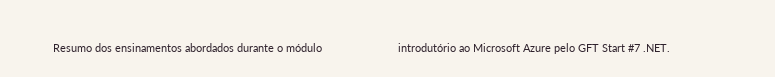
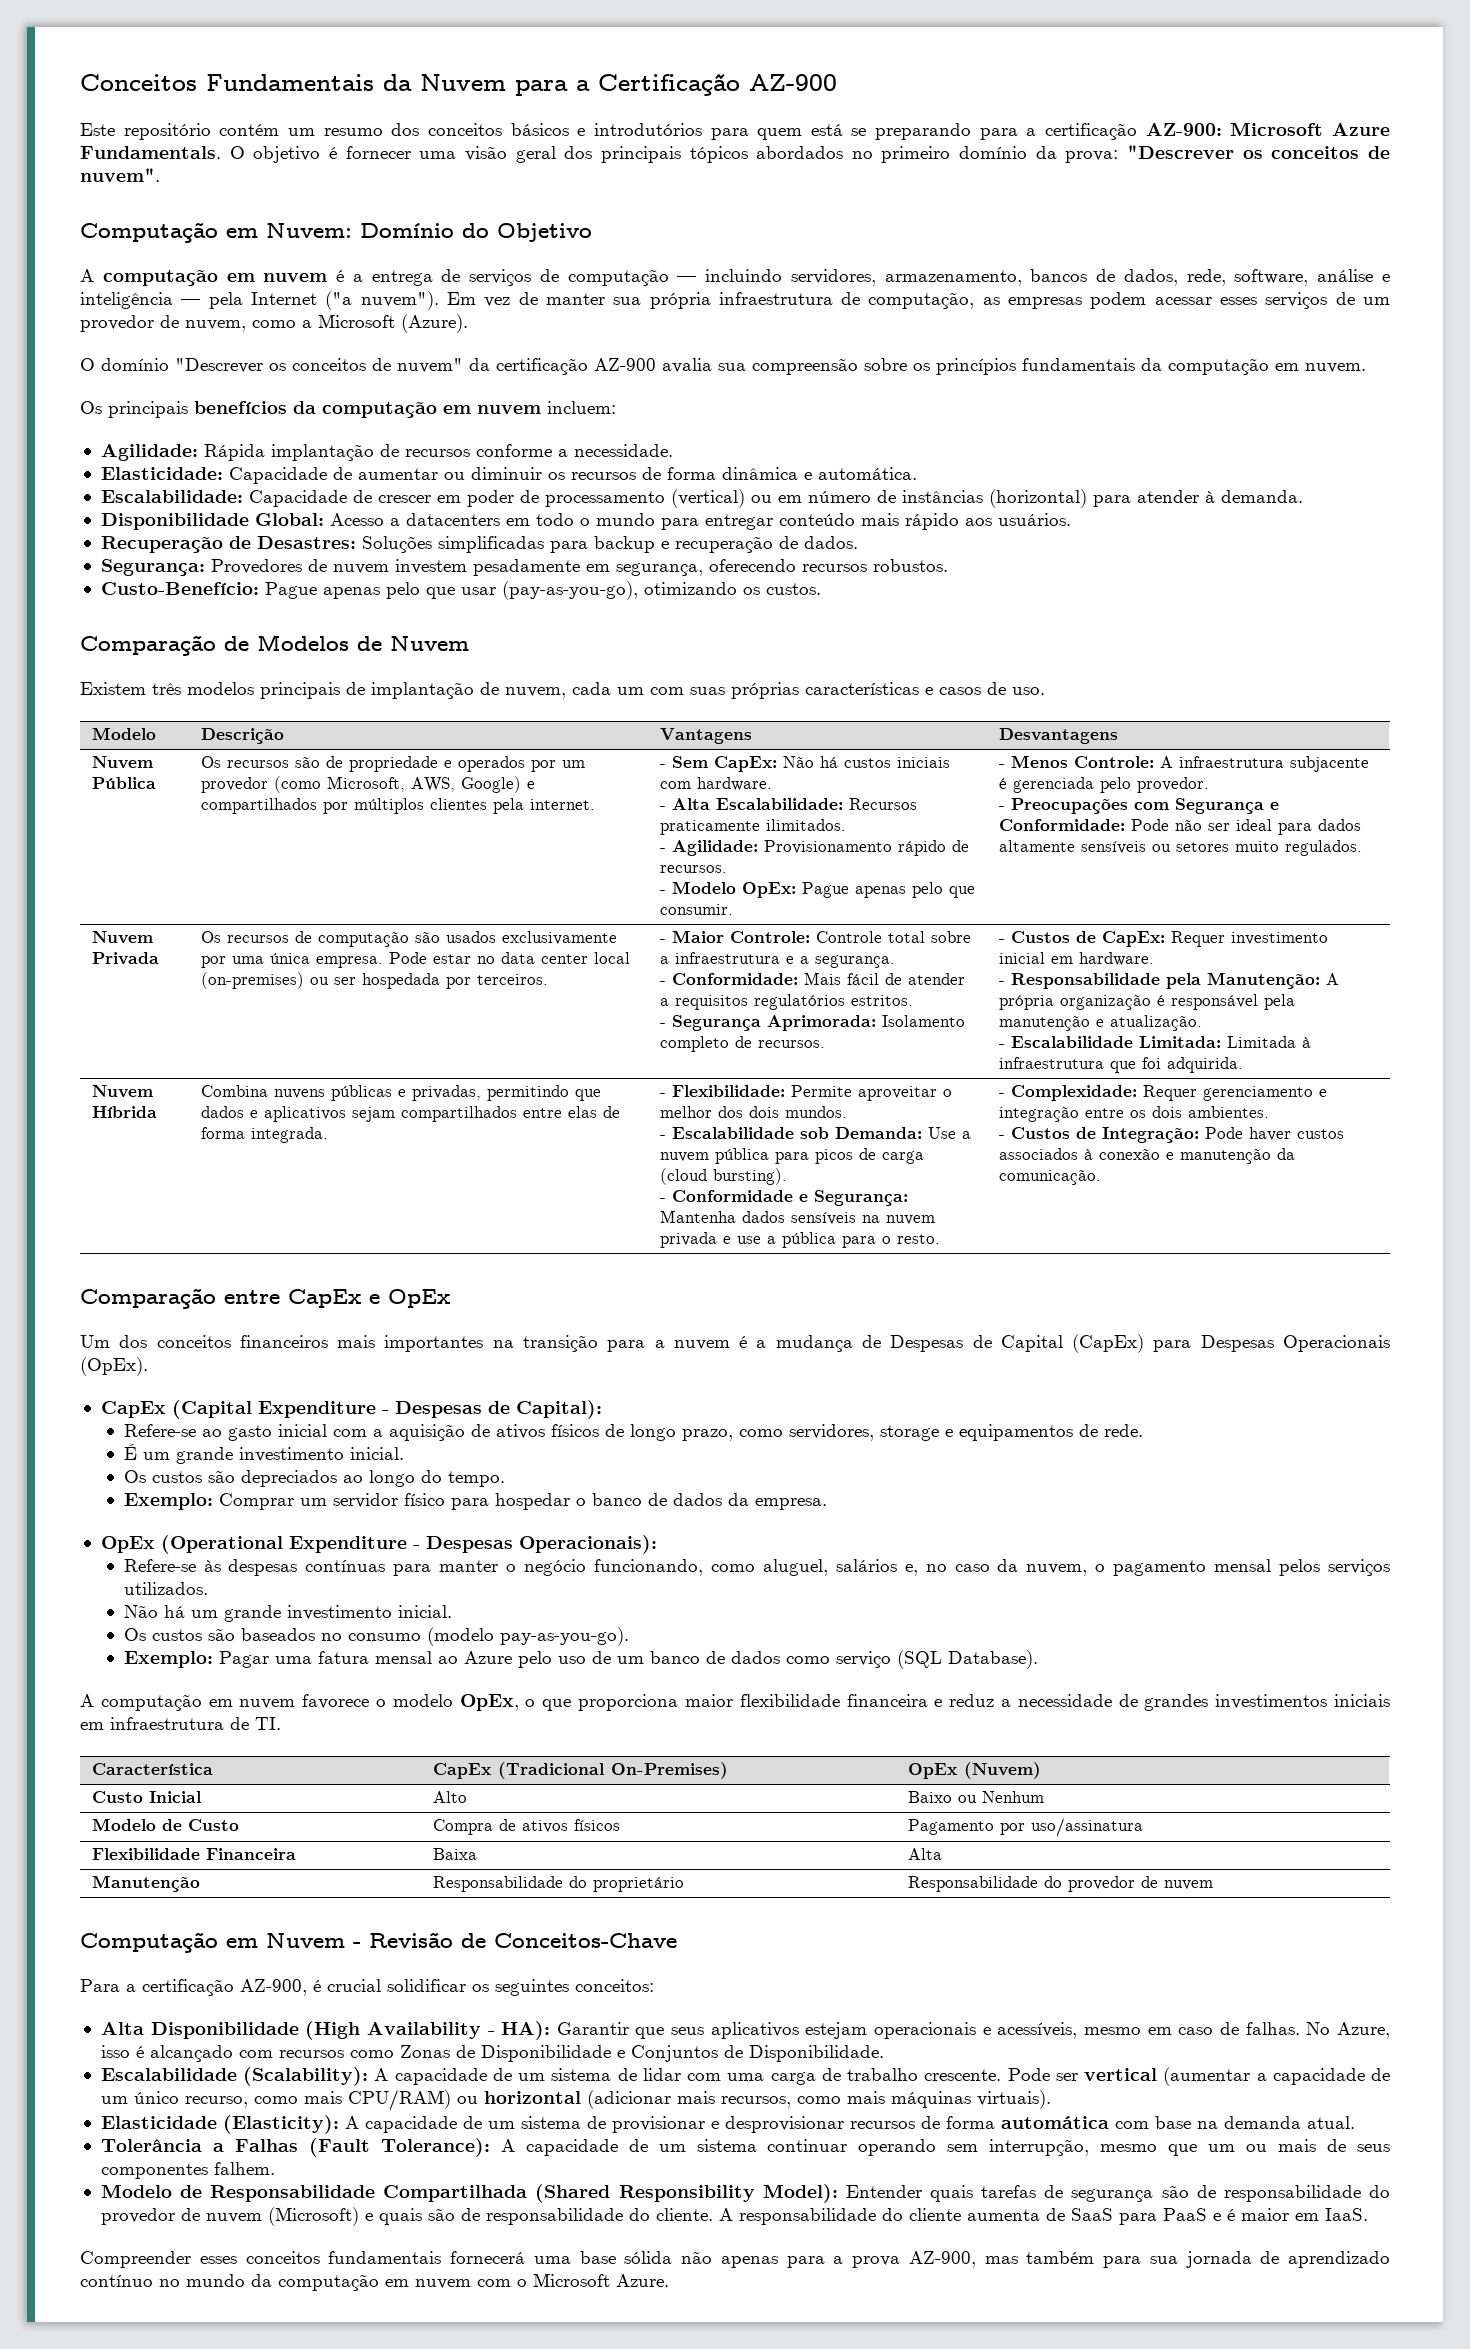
- Resumo dos ensinamentos abordados durante o módulo introdutório ao Microsoft Azure pelo GFT Start #7 .NET.
+ Conceitos Fundamentais da Nuvem para a Certificação AZ-900
+ Este repositório contém um resumo dos conceitos básicos e introdutórios para quem está se preparando para a certificação AZ-900: Microsoft Azure Fundamentals. O objetivo é fornecer uma visão geral dos principais tópicos abordados no primeiro domínio da prova: "Descrever os conceitos de nuvem".
+ Computação em Nuvem: Domínio do Objetivo
+ A computação em nuvem é a entrega de serviços de computação — incluindo servidores, armazenamento, bancos de dados, rede, software, análise e inteligência — pela Internet ("a nuvem"). Em vez de manter sua própria infraestrutura de computação, as empresas podem acessar esses serviços de um provedor de nuvem, como a Microsoft (Azure).
+ O domínio "Descrever os conceitos de nuvem" da certificação AZ-900 avalia sua compreensão sobre os princípios fundamentais da computação em nuvem.
+ Os principais benefícios da computação em nuvem incluem:
+ Agilidade: Rápida implantação de recursos conforme a necessidade.
+ Elasticidade: Capacidade de aumentar ou diminuir os recursos de forma dinâmica e automática.
+ Escalabilidade: Capacidade de crescer em poder de processamento (vertical) ou em número de instâncias (horizontal) para atender à demanda.
+ Disponibilidade Global: Acesso a datacenters em todo o mundo para entregar conteúdo mais rápido aos usuários.
+ Recuperação de Desastres: Soluções simplificadas para backup e recuperação de dados.
+ Segurança: Provedores de nuvem investem pesadamente em segurança, oferecendo recursos robustos.
+ Custo-Benefício: Pague apenas pelo que usar (pay-as-you-go), otimizando os custos.
+ Comparação de Modelos de Nuvem
+ Existem três modelos principais de implantação de nuvem, cada um com suas próprias características e casos de uso.
+ Modelo | Descrição | Vantagens | Desvantagens
+ Nuvem Pública | Os recursos são de propriedade e operados por um provedor (como Microsoft, AWS, Google) e compartilhados por múltiplos clientes pela internet. | - Sem CapEx: Não há custos iniciais com hardware.
+ - Alta Escalabilidade: Recursos praticamente ilimitados.
+ - Agilidade: Provisionamento rápido de recursos.
+ - Modelo OpEx: Pague apenas pelo que consumir. | - Menos Controle: A infraestrutura subjacente é gerenciada pelo provedor.
+ - Preocupações com Segurança e Conformidade: Pode não ser ideal para dados altamente sensíveis ou setores muito regulados.
+ Nuvem Privada | Os recursos de computação são usados exclusivamente por uma única empresa. Pode estar no data center local (on-premises) ou ser hospedada por terceiros. | - Maior Controle: Controle total sobre a infraestrutura e a segurança.
+ - Conformidade: Mais fácil de atender a requisitos regulatórios estritos.
+ - Segurança Aprimorada: Isolamento completo de recursos. | - Custos de CapEx: Requer investimento inicial em hardware.
+ - Responsabilidade pela Manutenção: A própria organização é responsável pela manutenção e atualização.
+ - Escalabilidade Limitada: Limitada à infraestrutura que foi adquirida.
+ Nuvem Híbrida | Combina nuvens públicas e privadas, permitindo que dados e aplicativos sejam compartilhados entre elas de forma integrada. | - Flexibilidade: Permite aproveitar o melhor dos dois mundos.
+ - Escalabilidade sob Demanda: Use a nuvem pública para picos de carga (cloud bursting).
+ - Conformidade e Segurança: Mantenha dados sensíveis na nuvem privada e use a pública para o resto. | - Complexidade: Requer gerenciamento e integração entre os dois ambientes.
+ - Custos de Integração: Pode haver custos associados à conexão e manutenção da comunicação.
+ Comparação entre CapEx e OpEx
+ Um dos conceitos financeiros mais importantes na transição para a nuvem é a mudança de Despesas de Capital (CapEx) para Despesas Operacionais (OpEx).
+ CapEx (Capital Expenditure - Despesas de Capital):
+ Refere-se ao gasto inicial com a aquisição de ativos físicos de longo prazo, como servidores, storage e equipamentos de rede.
+ É um grande investimento inicial.
+ Os custos são depreciados ao longo do tempo.
+ Exemplo: Comprar um servidor físico para hospedar o banco de dados da empresa.
+ OpEx (Operational Expenditure - Despesas Operacionais):
+ Refere-se às despesas contínuas para manter o negócio funcionando, como aluguel, salários e, no caso da nuvem, o pagamento mensal pelos serviços utilizados.
+ Não há um grande investimento inicial.
+ Os custos são baseados no consumo (modelo pay-as-you-go).
+ Exemplo: Pagar uma fatura mensal ao Azure pelo uso de um banco de dados como serviço (SQL Database).
+ A computação em nuvem favorece o modelo OpEx, o que proporciona maior flexibilidade financeira e reduz a necessidade de grandes investimentos iniciais em infraestrutura de TI.
+ Característica | CapEx (Tradicional On-Premises) | OpEx (Nuvem)
+ Custo Inicial | Alto | Baixo ou Nenhum
+ Modelo de Custo | Compra de ativos físicos | Pagamento por uso/assinatura
+ Flexibilidade Financeira | Baixa | Alta
+ Manutenção | Responsabilidade do proprietário | Responsabilidade do provedor de nuvem
+ Computação em Nuvem - Revisão de Conceitos-Chave
+ Para a certificação AZ-900, é crucial solidificar os seguintes conceitos:
+ Alta Disponibilidade (High Availability - HA): Garantir que seus aplicativos estejam operacionais e acessíveis, mesmo em caso de falhas. No Azure, isso é alcançado com recursos como Zonas de Disponibilidade e Conjuntos de Disponibilidade.
+ Escalabilidade (Scalability): A capacidade de um sistema de lidar com uma carga de trabalho crescente. Pode ser vertical (aumentar a capacidade de um único recurso, como mais CPU/RAM) ou horizontal (adicionar mais recursos, como mais máquinas virtuais).
+ Elasticidade (Elasticity): A capacidade de um sistema de provisionar e desprovisionar recursos de forma automática com base na demanda atual.
+ Tolerância a Falhas (Fault Tolerance): A capacidade de um sistema continuar operando sem interrupção, mesmo que um ou mais de seus componentes falhem.
+ Modelo de Responsabilidade Compartilhada (Shared Responsibility Model): Entender quais tarefas de segurança são de responsabilidade do provedor de nuvem (Microsoft) e quais são de responsabilidade do cliente. A responsabilidade do cliente aumenta de SaaS para PaaS e é maior em IaaS.
+ Compreender esses conceitos fundamentais fornecerá uma base sólida não apenas para a prova AZ-900, mas também para sua jornada de aprendizado contínuo no mundo da computação em nuvem com o Microsoft Azure.

